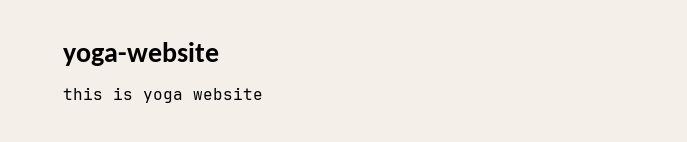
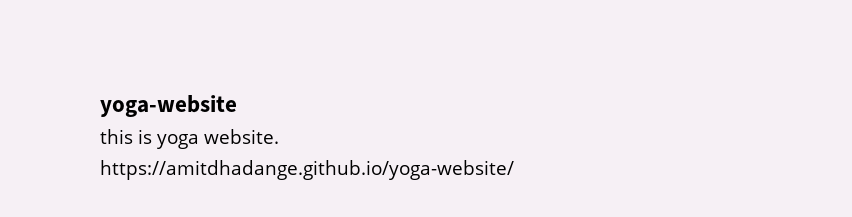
- this is yoga website
+ this is yoga website.
+ https://amitdhadange.github.io/yoga-website/

